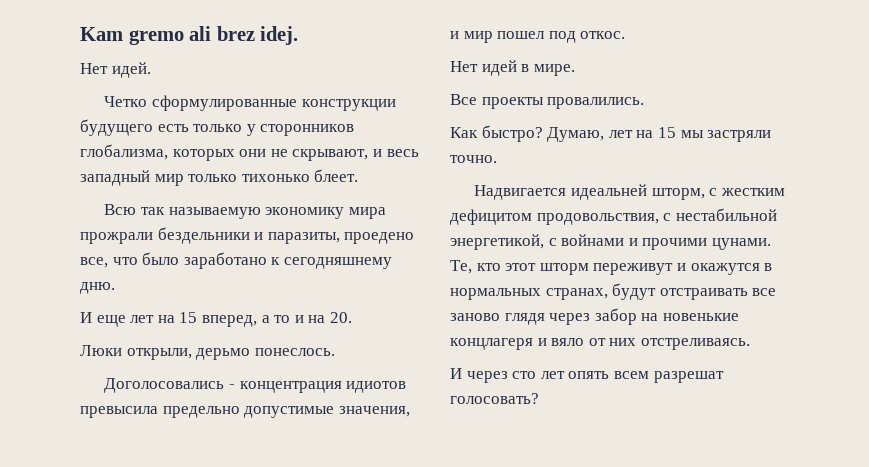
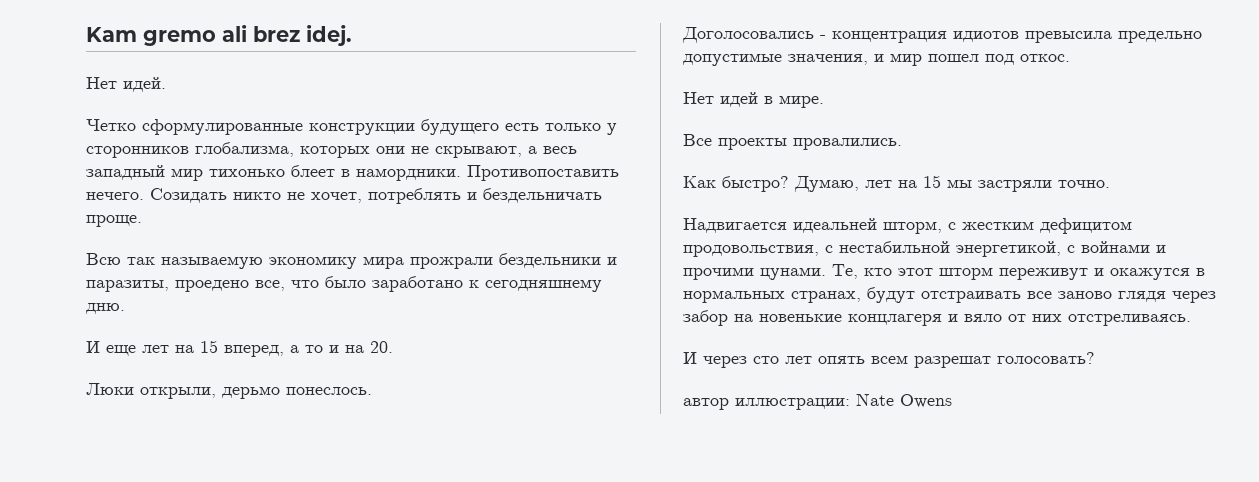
- Четко сформулированные конструкции будущего есть только у сторонников глобализма, которых они не скрывают, и весь западный мир только тихонько блеет.
+ Четко сформулированные конструкции будущего есть только у сторонников глобализма, которых они не скрывают, а весь западный мир тихонько блеет в намордники. Противопоставить нечего. Созидать никто не хочет, потреблять и бездельничать проще.
+ автор иллюстрации: Nate Owens

